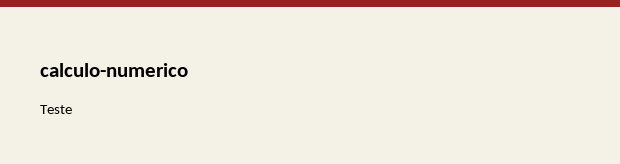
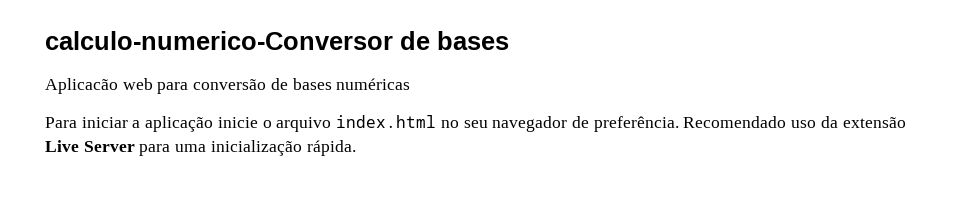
- calculo-numerico
- Teste
+ calculo-numerico-Conversor de bases
+ Aplicacão web para conversão de bases numéricas
+ Para iniciar a aplicação inicie o arquivo index.html no seu navegador de preferência. Recomendado uso da extensão Live Server para uma inicialização rápida.

